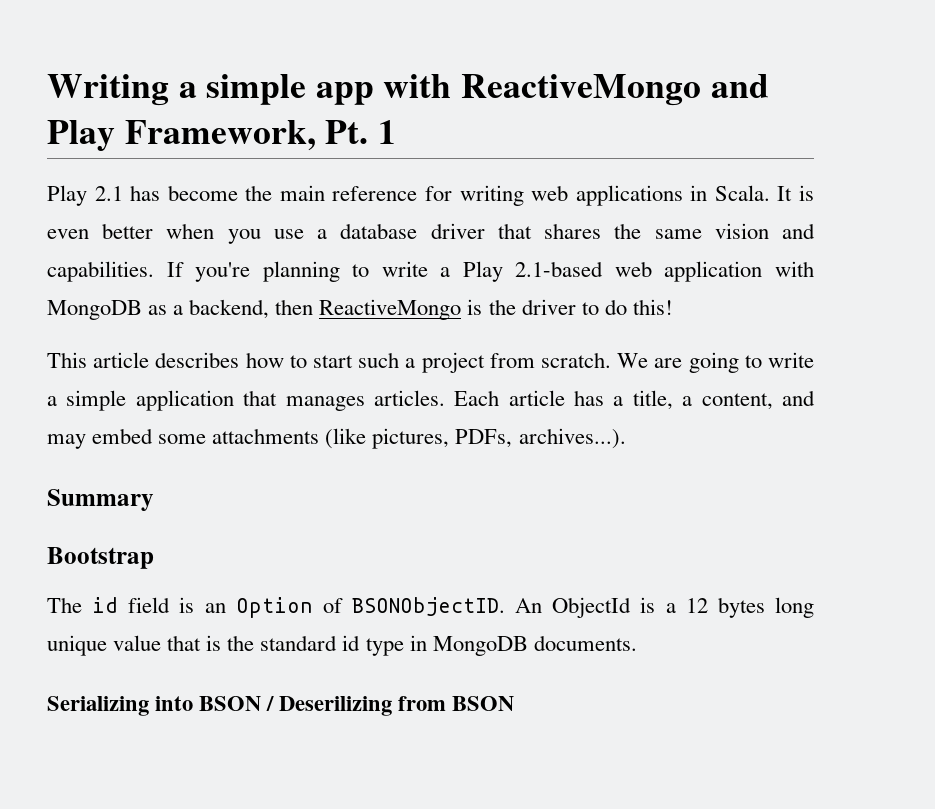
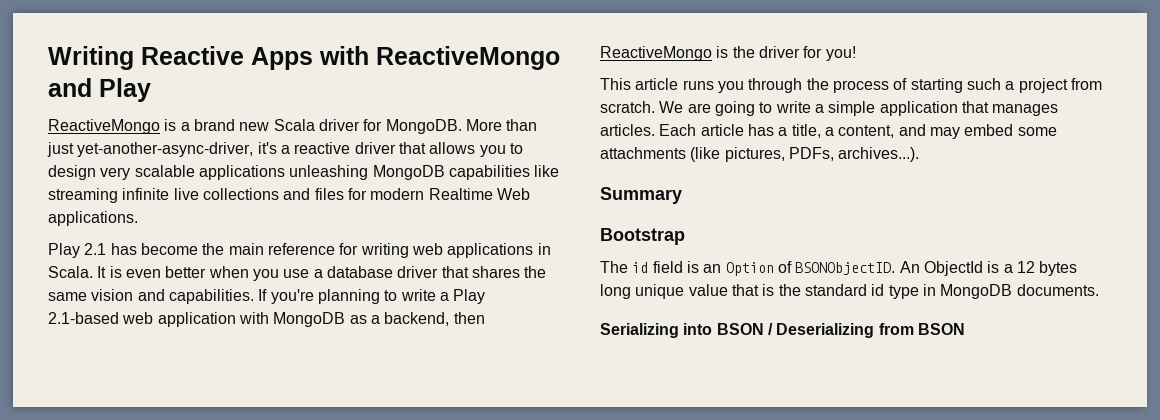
- Writing a simple app with ReactiveMongo and Play Framework, Pt. 1
+ Writing Reactive Apps with ReactiveMongo and Play
+ ReactiveMongo is a brand new Scala driver for MongoDB. More than just yet-another-async-driver, it's a reactive driver that allows you to design very scalable applications unleashing MongoDB capabilities like streaming infinite live collections and files for modern Realtime Web applications.
- If you're planning to write a Play 2.1-based web application with MongoDB as a backend, then ReactiveMongo is the driver to do this!
+ If you're planning to write a Play 2.1-based web application with MongoDB as a backend, then ReactiveMongo is the driver for you!
- This article describes how to start such a project from scratch.
+ This article runs you through the process of starting such a project from scratch.
- Serializing into BSON / Deserilizing from BSON
+ Serializing into BSON / Deserializing from BSON

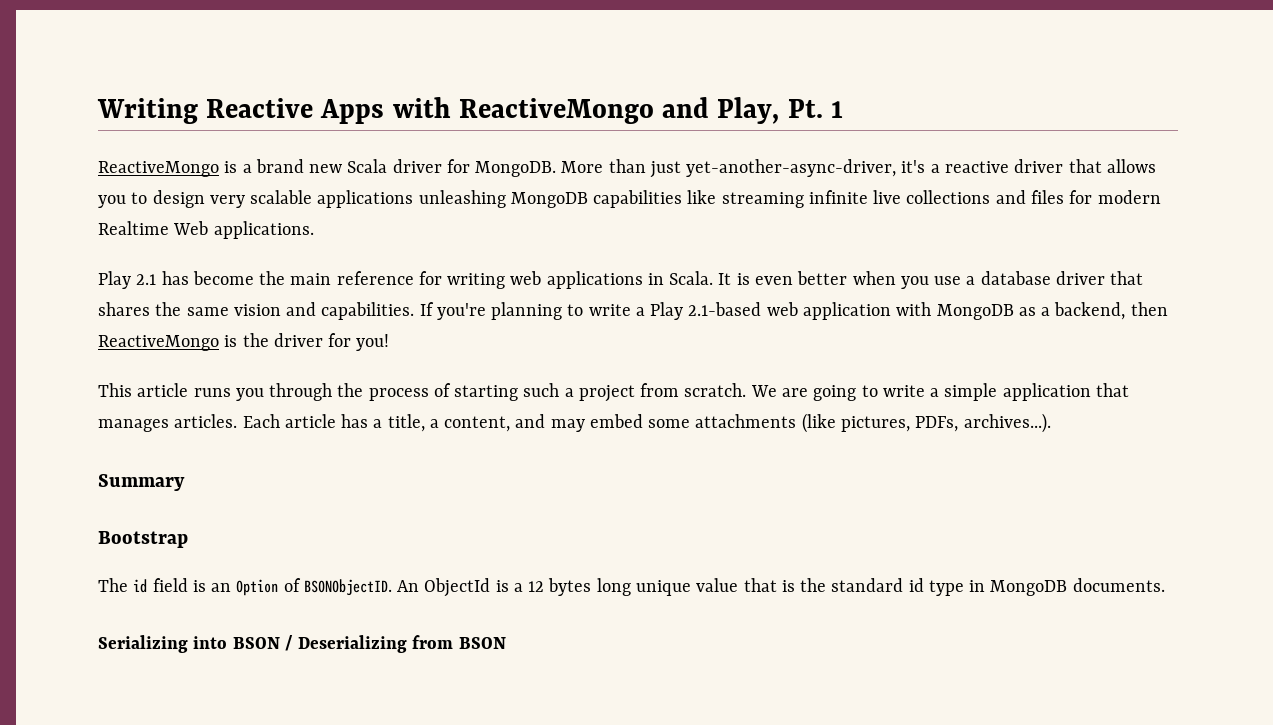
- Writing Reactive Apps with ReactiveMongo and Play
+ Writing Reactive Apps with ReactiveMongo and Play, Pt. 1

